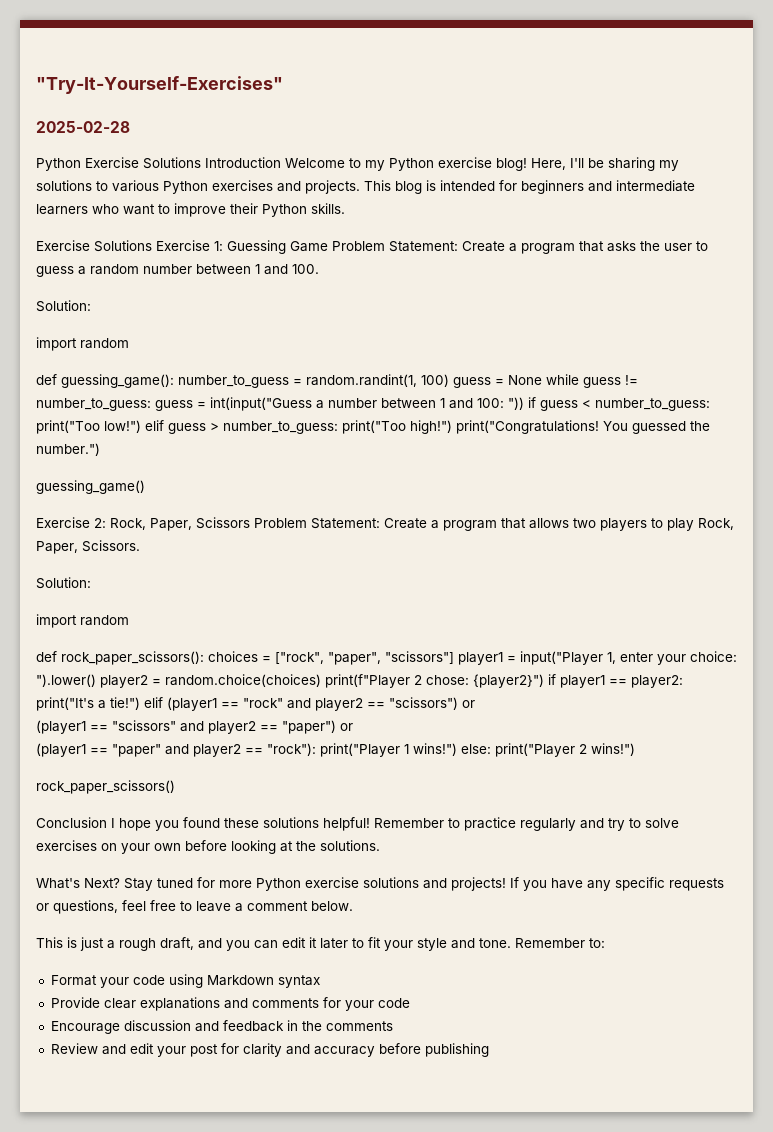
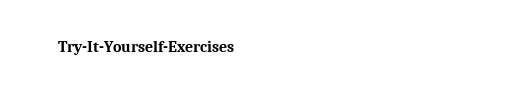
- "Try-It-Yourself-Exercises"
- 2025-02-28
- Python Exercise Solutions Introduction Welcome to my Python exercise blog! Here, I'll be sharing my solutions to various Python exercises and projects. This blog is intended for beginners and intermediate learners who want to improve their Python skills.
- Exercise Solutions Exercise 1: Guessing Game Problem Statement: Create a program that asks the user to guess a random number between 1 and 100.
- Solution:
- import random
- def guessing_game(): number_to_guess = random.randint(1, 100) guess = None while guess != number_to_guess: guess = int(input("Guess a number between 1 and 100: ")) if guess < number_to_guess: print("Too low!") elif guess > number_to_guess: print("Too high!") print("Congratulations! You guessed the number.")
- guessing_game()
- Exercise 2: Rock, Paper, Scissors Problem Statement: Create a program that allows two players to play Rock, Paper, Scissors.
- Solution:
- import random
- def rock_paper_scissors(): choices = ["rock", "paper", "scissors"] player1 = input("Player 1, enter your choice: ").lower() player2 = random.choice(choices) print(f"Player 2 chose: {player2}") if player1 == player2: print("It's a tie!") elif (player1 == "rock" and player2 == "scissors") or
- (player1 == "scissors" and player2 == "paper") or
- (player1 == "paper" and player2 == "rock"): print("Player 1 wins!") else: print("Player 2 wins!")
- rock_paper_scissors()
- Conclusion I hope you found these solutions helpful! Remember to practice regularly and try to solve exercises on your own before looking at the solutions.
- What's Next? Stay tuned for more Python exercise solutions and projects! If you have any specific requests or questions, feel free to leave a comment below.
- This is just a rough draft, and you can edit it later to fit your style and tone. Remember to:
- Format your code using Markdown syntax
- Provide clear explanations and comments for your code
- Encourage discussion and feedback in the comments
- Review and edit your post for clarity and accuracy before publishing
+ Try-It-Yourself-Exercises

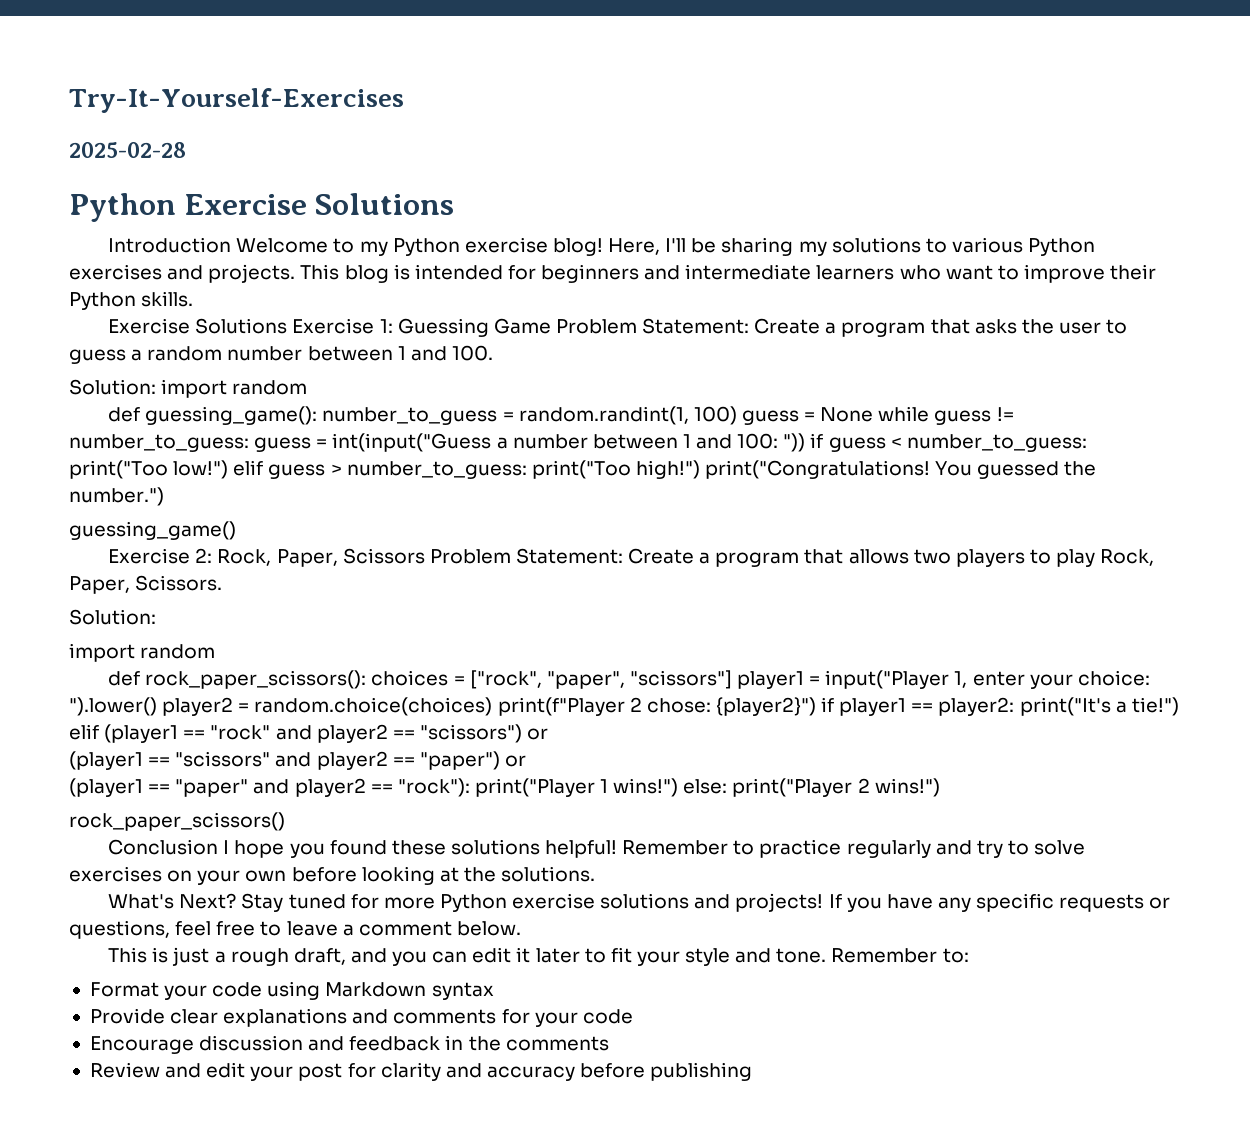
+ 2025-02-28
+ Python Exercise Solutions
+ Introduction Welcome to my Python exercise blog! Here, I'll be sharing my solutions to various Python exercises and projects. This blog is intended for beginners and intermediate learners who want to improve their Python skills.
+ Exercise Solutions Exercise 1: Guessing Game Problem Statement: Create a program that asks the user to guess a random number between 1 and 100.
+ Solution: import random
+ def guessing_game(): number_to_guess = random.randint(1, 100) guess = None while guess != number_to_guess: guess = int(input("Guess a number between 1 and 100: ")) if guess < number_to_guess: print("Too low!") elif guess > number_to_guess: print("Too high!") print("Congratulations! You guessed the number.")
+ guessing_game()
+ Exercise 2: Rock, Paper, Scissors Problem Statement: Create a program that allows two players to play Rock, Paper, Scissors.
+ Solution:
+ import random
+ def rock_paper_scissors(): choices = ["rock", "paper", "scissors"] player1 = input("Player 1, enter your choice: ").lower() player2 = random.choice(choices) print(f"Player 2 chose: {player2}") if player1 == player2: print("It's a tie!") elif (player1 == "rock" and player2 == "scissors") or
+ (player1 == "scissors" and player2 == "paper") or
+ (player1 == "paper" and player2 == "rock"): print("Player 1 wins!") else: print("Player 2 wins!")
+ rock_paper_scissors()
+ Conclusion I hope you found these solutions helpful! Remember to practice regularly and try to solve exercises on your own before looking at the solutions.
+ What's Next? Stay tuned for more Python exercise solutions and projects! If you have any specific requests or questions, feel free to leave a comment below.
+ This is just a rough draft, and you can edit it later to fit your style and tone. Remember to:
+ Format your code using Markdown syntax
+ Provide clear explanations and comments for your code
+ Encourage discussion and feedback in the comments
+ Review and edit your post for clarity and accuracy before publishing

